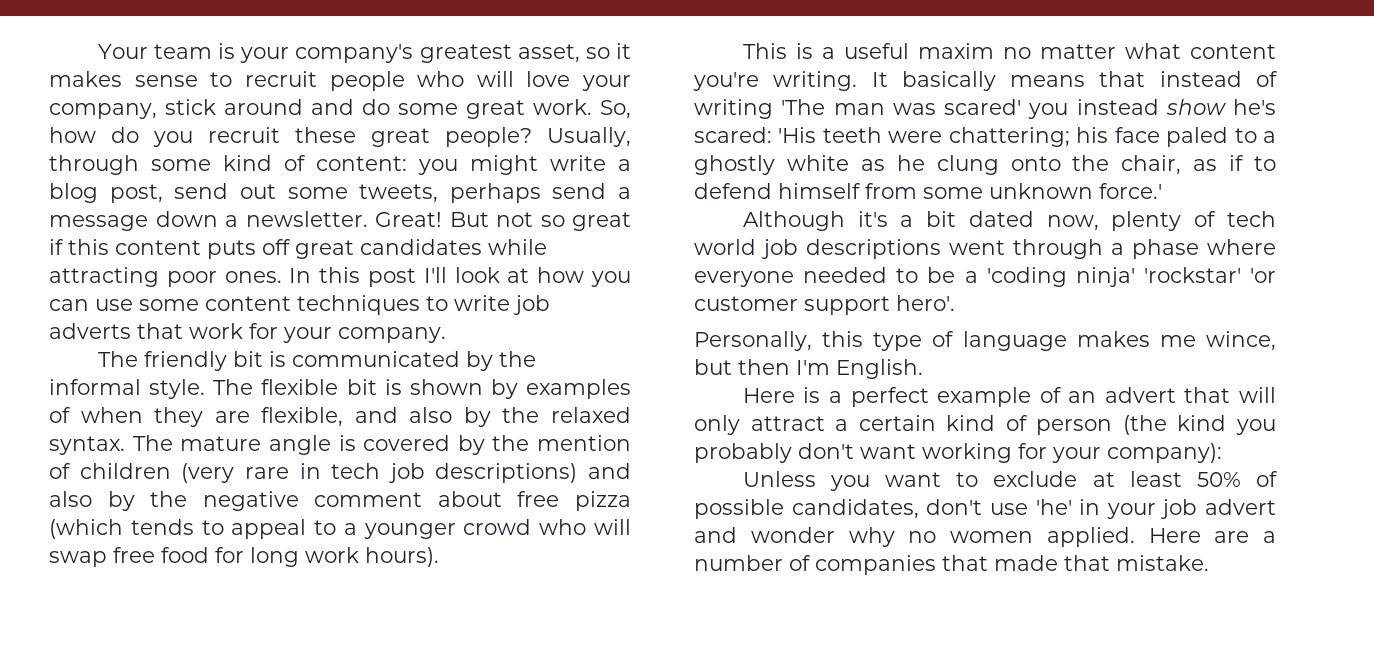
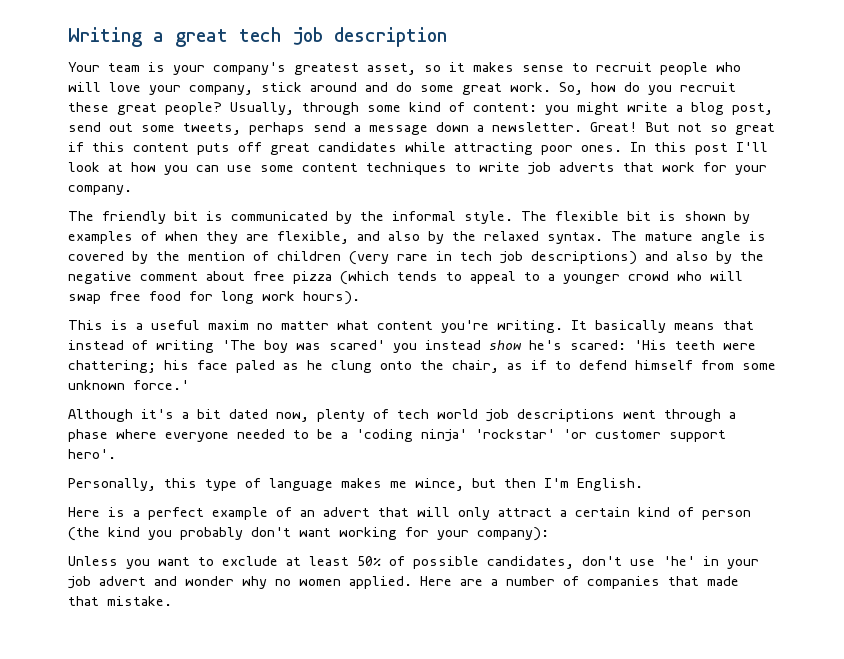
+ Writing a great tech job description
- It basically means that instead of writing 'The man was scared' you instead show he's scared: 'His teeth were chattering; his face paled to a ghostly white as he clung onto the chair, as if to defend himself from some unknown force.'
+ It basically means that instead of writing 'The boy was scared' you instead show he's scared: 'His teeth were chattering; his face paled as he clung onto the chair, as if to defend himself from some unknown force.'

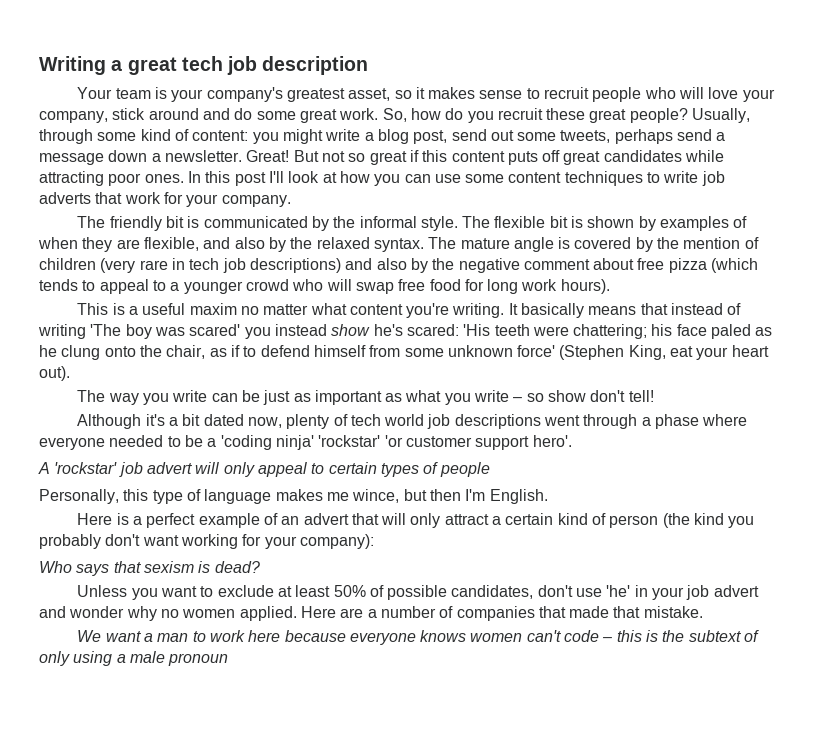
- It basically means that instead of writing 'The boy was scared' you instead show he's scared: 'His teeth were chattering; his face paled as he clung onto the chair, as if to defend himself from some unknown force.'
+ It basically means that instead of writing 'The boy was scared' you instead show he's scared: 'His teeth were chattering; his face paled as he clung onto the chair, as if to defend himself from some unknown force' (Stephen King, eat your heart out).
+ The way you write can be just as important as what you write – so show don't tell!
+ A 'rockstar' job advert will only appeal to certain types of people
+ Who says that sexism is dead?
+ We want a man to work here because everyone knows women can't code – this is the subtext of only using a male pronoun

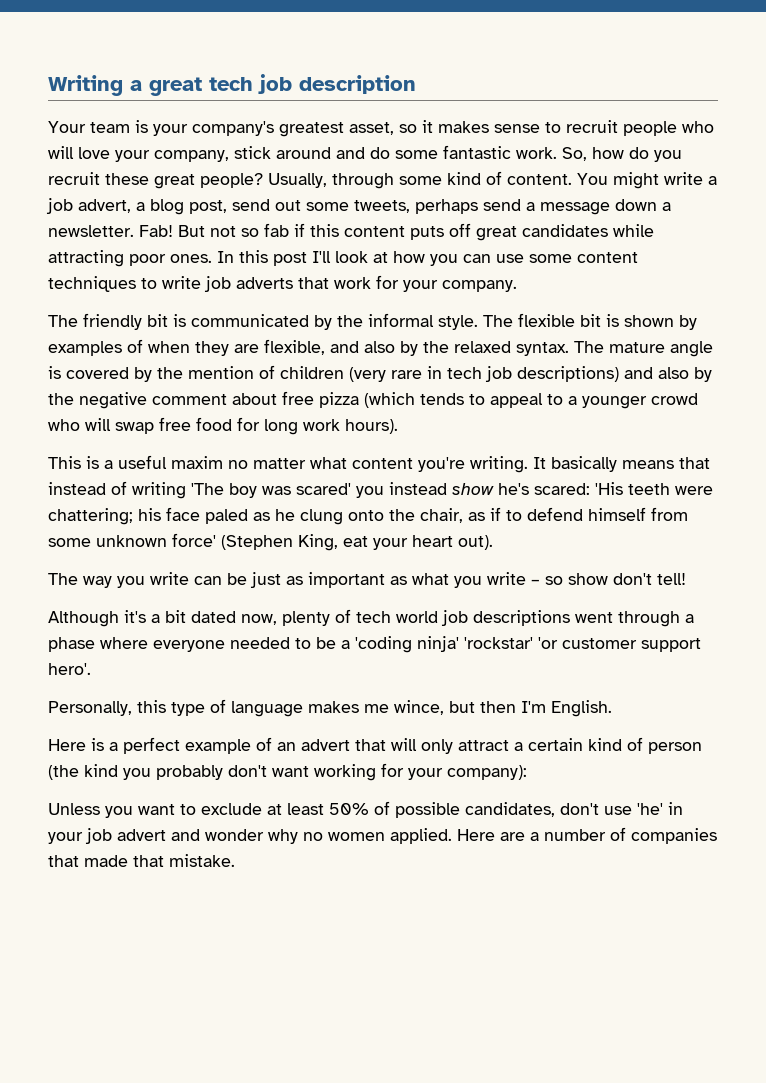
- Your team is your company's greatest asset, so it makes sense to recruit people who will love your company, stick around and do some great work.
+ Your team is your company's greatest asset, so it makes sense to recruit people who will love your company, stick around and do some fantastic work.
- Usually, through some kind of content: you might write a blog post, send out some tweets, perhaps send a message down a newsletter.
+ Usually, through some kind of content. You might write a job advert, a blog post, send out some tweets, perhaps send a message down a newsletter.
- Great!
+ Fab!
- But not so great if this content puts off great candidates while attracting poor ones.
+ But not so fab if this content puts off great candidates while attracting poor ones.
- A 'rockstar' job advert will only appeal to certain types of people
- Who says that sexism is dead?
- We want a man to work here because everyone knows women can't code – this is the subtext of only using a male pronoun

